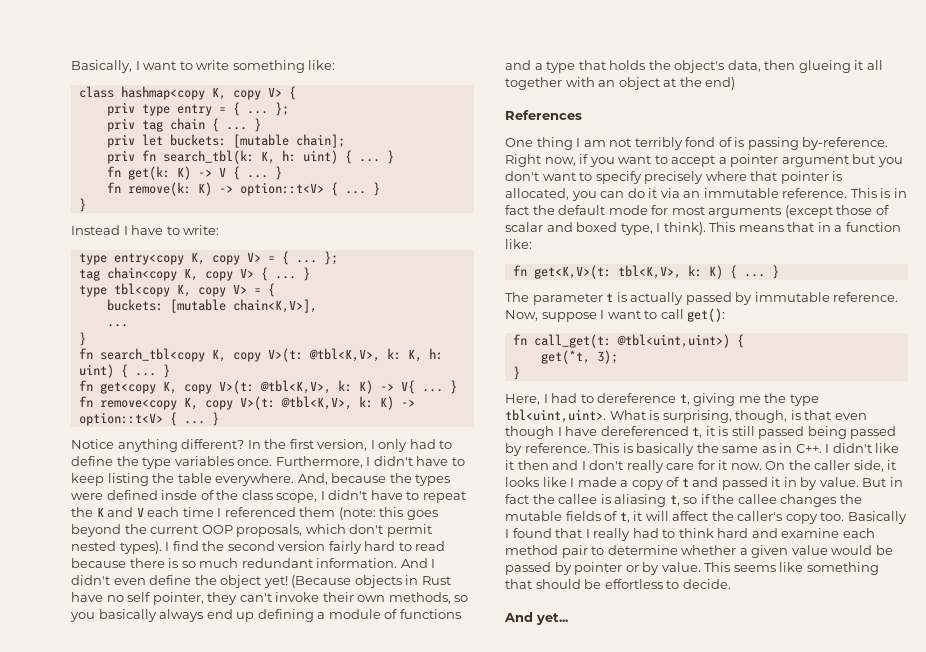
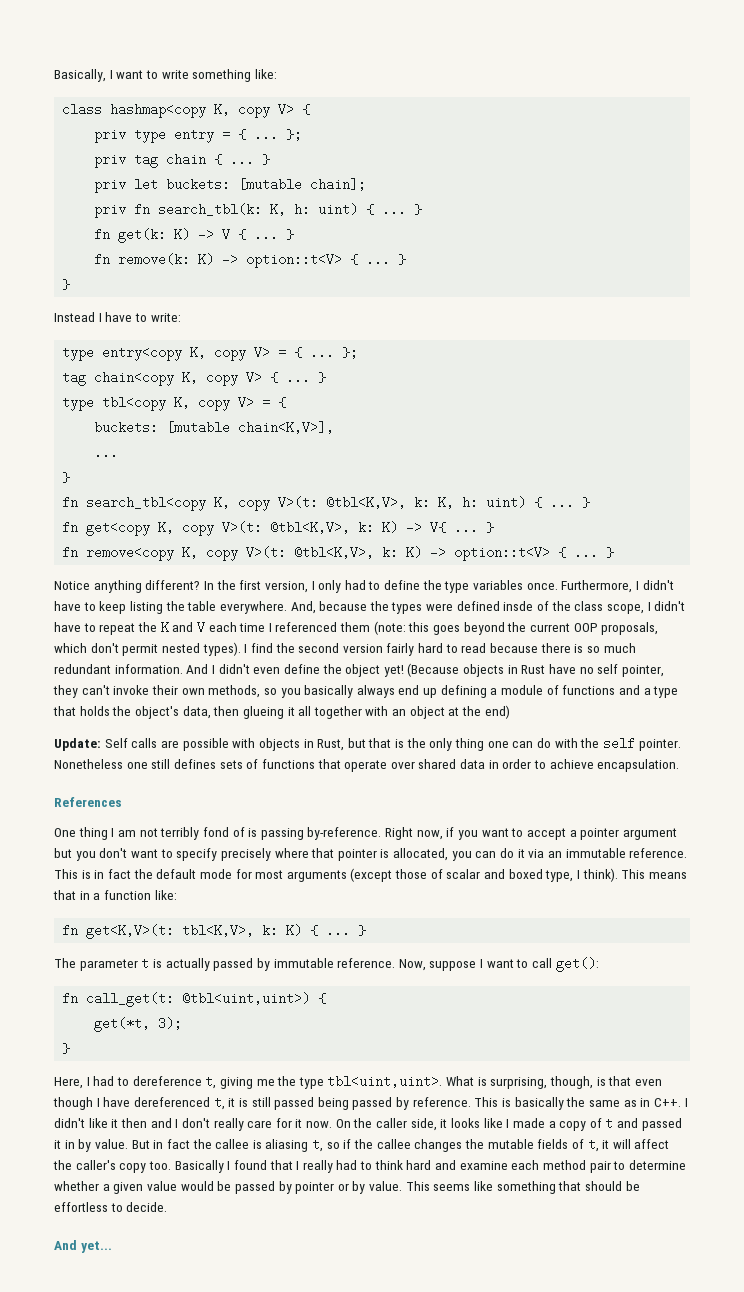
+ Update: Self calls are possible with objects in Rust, but that is the only thing one can do with the self pointer. Nonetheless one still defines sets of functions that operate over shared data in order to achieve encapsulation.

